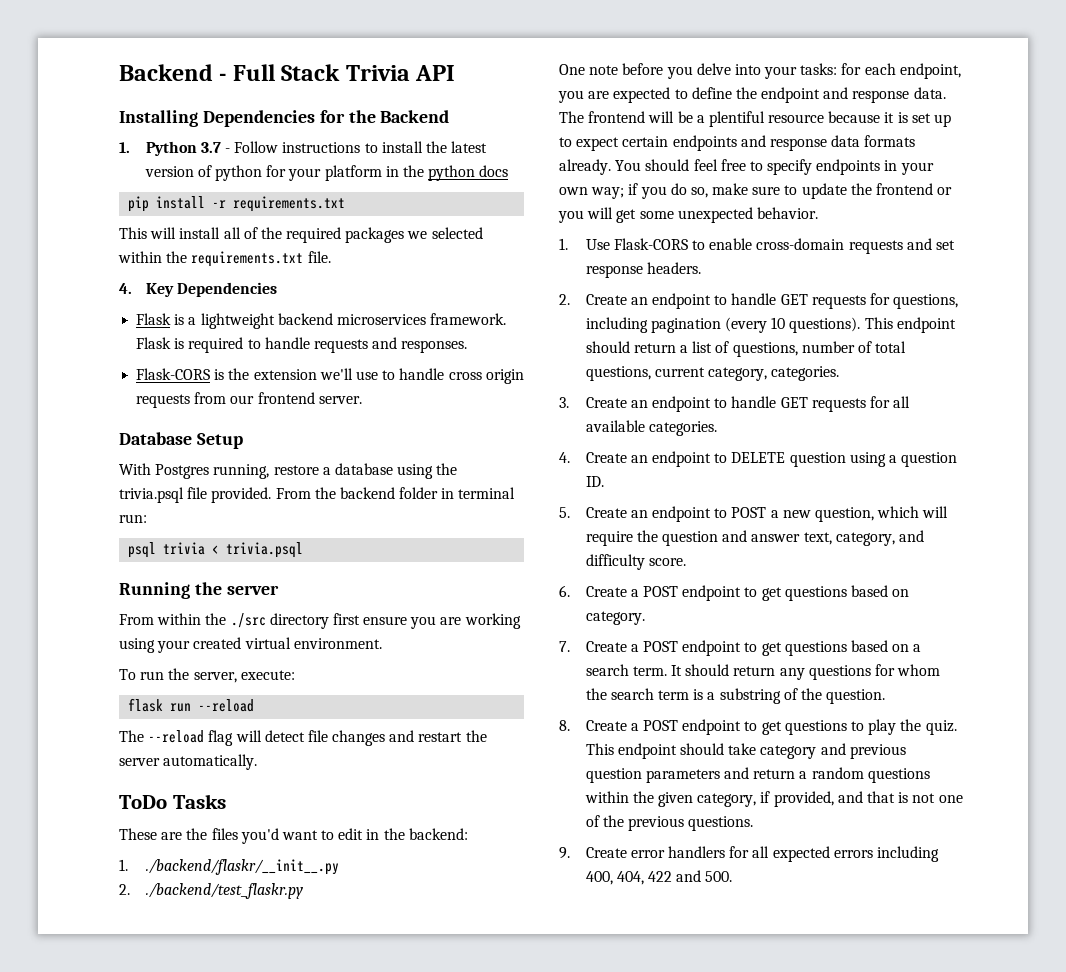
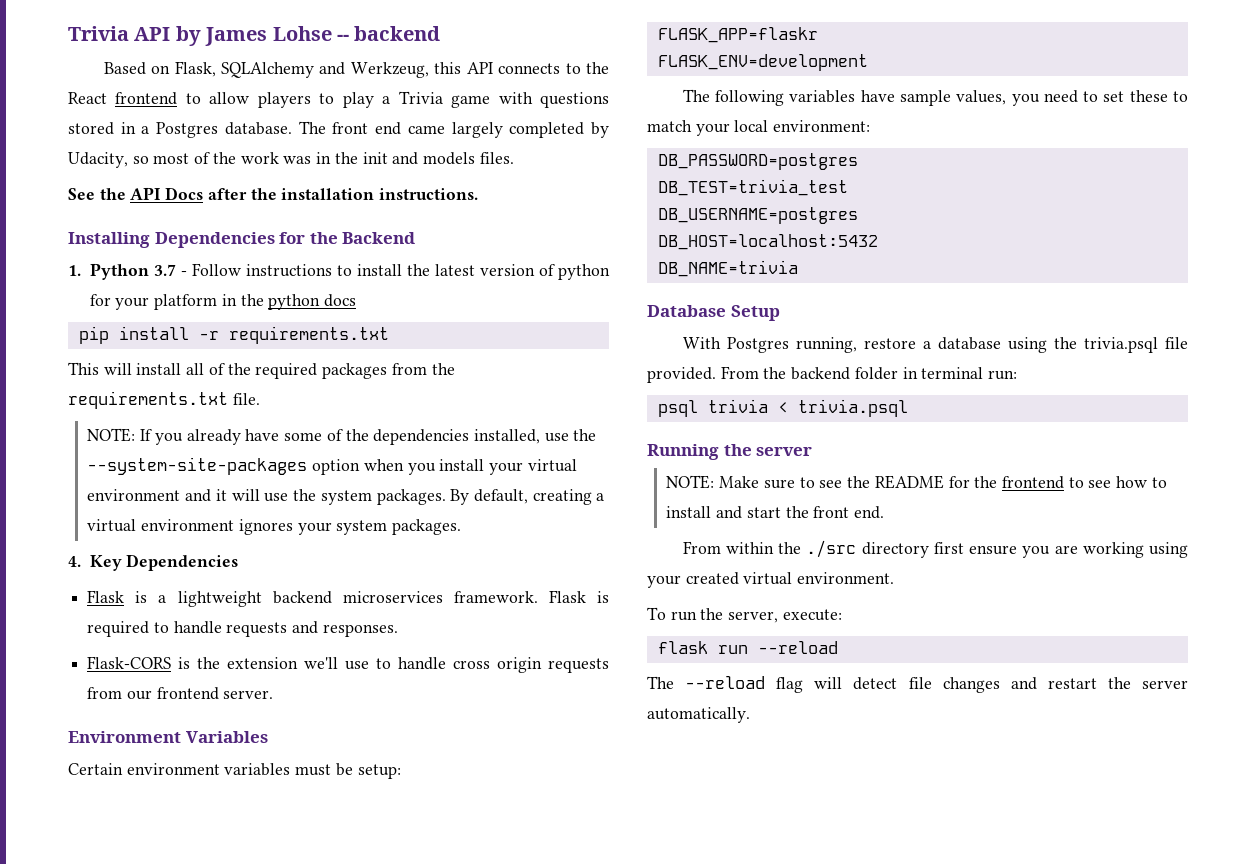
- Backend - Full Stack Trivia API
+ Trivia API by James Lohse -- backend
+ Based on Flask, SQLAlchemy and Werkzeug, this API connects to the React frontend to allow players to play a Trivia game with questions stored in a Postgres database. The front end came largely completed by Udacity, so most of the work was in the init and models files.
+ See the API Docs after the installation instructions.
- This will install all of the required packages we selected within the requirements.txt file.
+ This will install all of the required packages from the requirements.txt file.
+ NOTE: If you already have some of the dependencies installed, use the --system-site-packages option when you install your virtual environment and it will use the system packages. By default, creating a virtual environment ignores your system packages.
+ Environment Variables
+ Certain environment variables must be setup:
+ FLASK_APP=flaskr
+ FLASK_ENV=development
+ The following variables have sample values, you need to set these to match your local environment:
+ DB_PASSWORD=postgres
+ DB_TEST=trivia_test
+ DB_USERNAME=postgres
+ DB_HOST=localhost:5432
+ DB_NAME=trivia
+ NOTE: Make sure to see the README for the frontend to see how to install and start the front end.
- ToDo Tasks
- These are the files you'd want to edit in the backend:
- 1. ./backend/flaskr/__init__.py
- 2. ./backend/test_flaskr.py
- One note before you delve into your tasks: for each endpoint, you are expected to define the endpoint and response data. The frontend will be a plentiful resource because it is set up to expect certain endpoints and response data formats already. You should feel free to specify endpoints in your own way; if you do so, make sure to update the frontend or you will get some unexpected behavior.
- 1. Use Flask-CORS to enable cross-domain requests and set response headers.
- 2. Create an endpoint to handle GET requests for questions, including pagination (every 10 questions). This endpoint should return a list of questions, number of total questions, current category, categories.
- 3. Create an endpoint to handle GET requests for all available categories.
- 4. Create an endpoint to DELETE question using a question ID.
- 5. Create an endpoint to POST a new question, which will require the question and answer text, category, and difficulty score.
- 6. Create a POST endpoint to get questions based on category.
- 7. Create a POST endpoint to get questions based on a search term. It should return any questions for whom the search term is a substring of the question.
- 8. Create a POST endpoint to get questions to play the quiz. This endpoint should take category and previous question parameters and return a random questions within the given category, if provided, and that is not one of the previous questions.
- 9. Create error handlers for all expected errors including 400, 404, 422 and 500.

